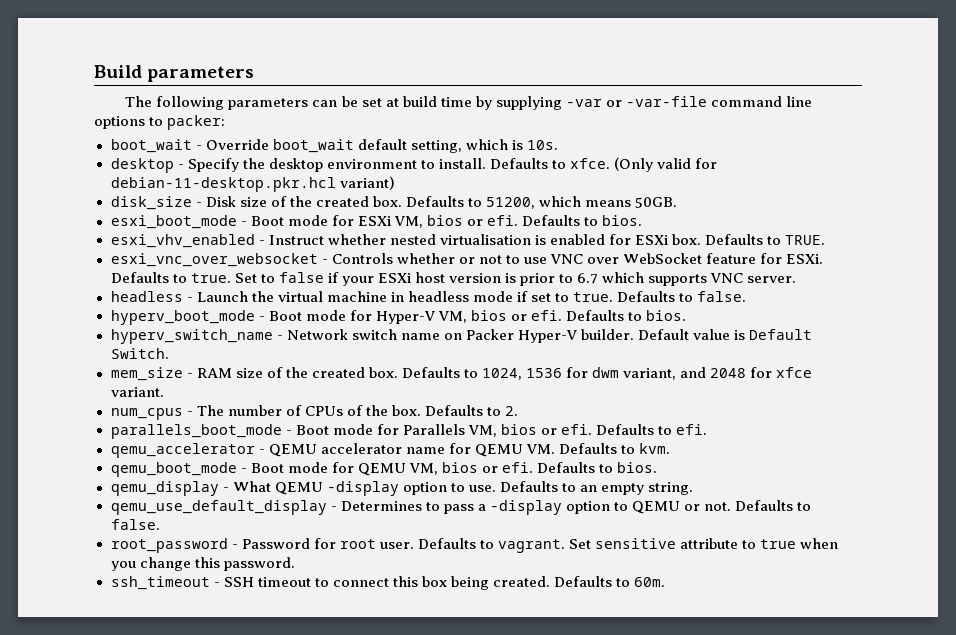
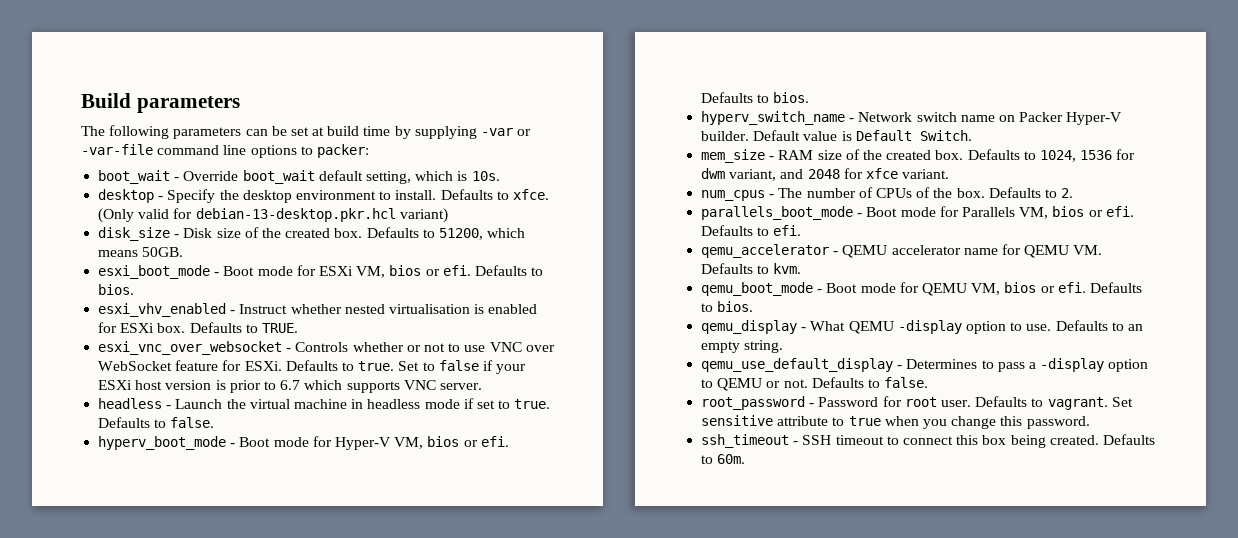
- (Only valid for debian-11-desktop.pkr.hcl variant)
+ (Only valid for debian-13-desktop.pkr.hcl variant)

